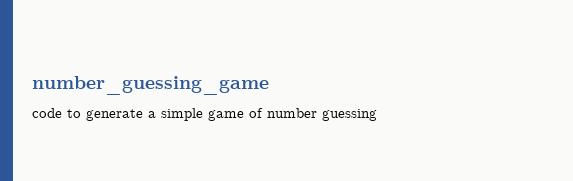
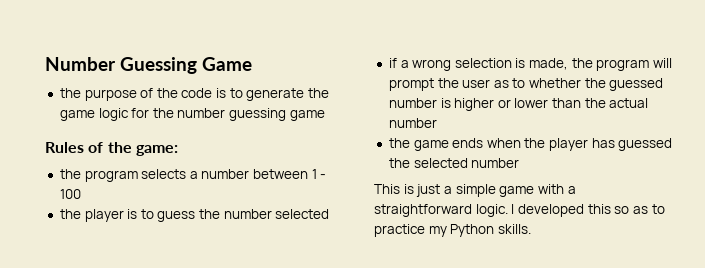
- number_guessing_game
- code to generate a simple game of number guessing
+ Number Guessing Game
+ the purpose of the code is to generate the game logic for the number guessing game
+ Rules of the game:
+ the program selects a number between 1 - 100
+ the player is to guess the number selected
+ if a wrong selection is made, the program will prompt the user as to whether the guessed number is higher or lower than the actual number
+ the game ends when the player has guessed the selected number
+ This is just a simple game with a straightforward logic. I developed this so as to practice my Python skills.

